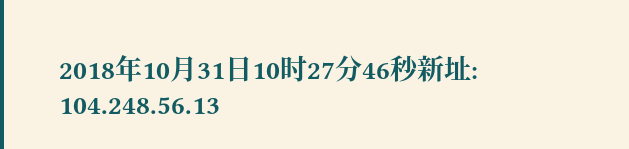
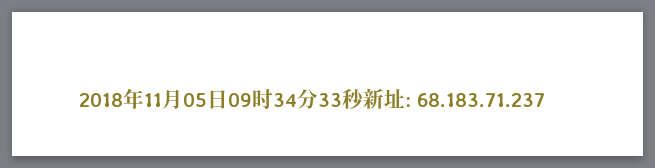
- 2018年10月31日10时27分46秒新址: 104.248.56.13
+ 2018年11月05日09时34分33秒新址: 68.183.71.237

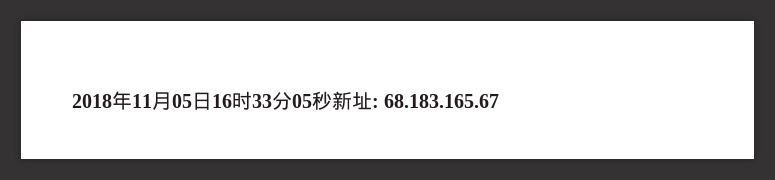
- 2018年11月05日09时34分33秒新址: 68.183.71.237
+ 2018年11月05日16时33分05秒新址: 68.183.165.67

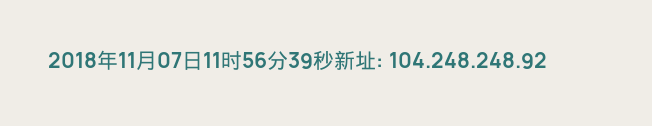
- 2018年11月05日16时33分05秒新址: 68.183.165.67
+ 2018年11月07日11时56分39秒新址: 104.248.248.92

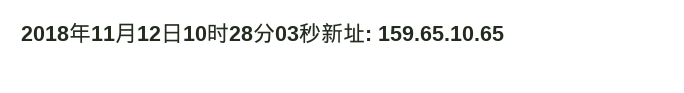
- 2018年11月07日11时56分39秒新址: 104.248.248.92
+ 2018年11月12日10时28分03秒新址: 159.65.10.65

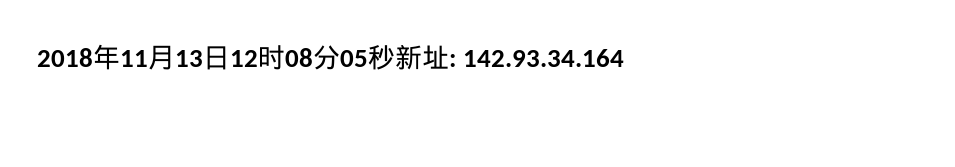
- 2018年11月12日10时28分03秒新址: 159.65.10.65
+ 2018年11月13日12时08分05秒新址: 142.93.34.164

